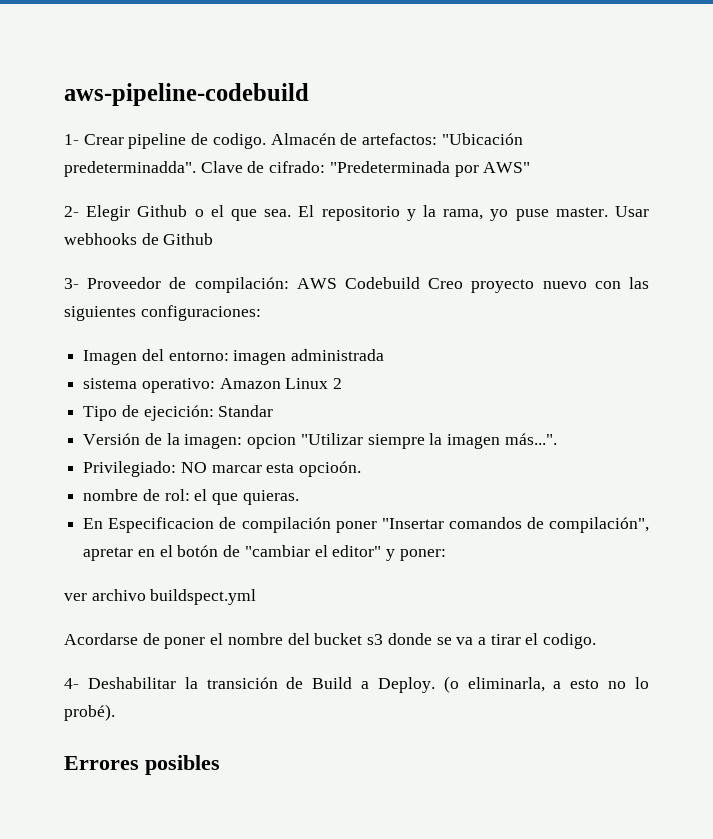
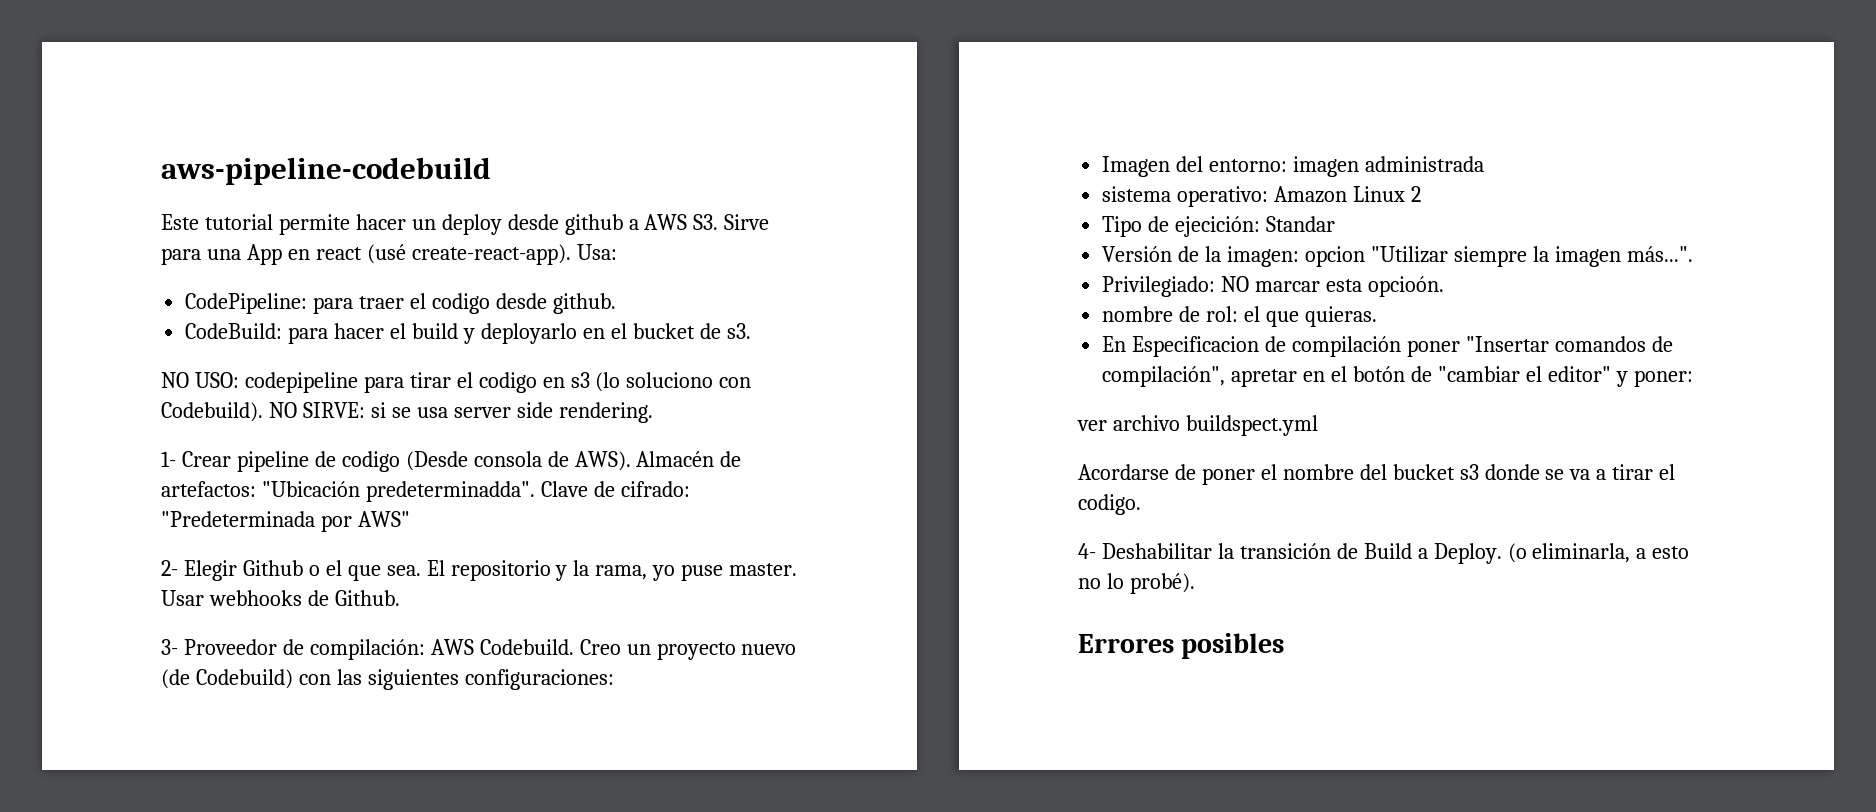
+ Este tutorial permite hacer un deploy desde github a AWS S3. Sirve para una App en react (usé create-react-app). Usa:
+ CodePipeline: para traer el codigo desde github.
+ CodeBuild: para hacer el build y deployarlo en el bucket de s3.
+ NO USO: codepipeline para tirar el codigo en s3 (lo soluciono con Codebuild). NO SIRVE: si se usa server side rendering.
- 1- Crear pipeline de codigo.
+ 1- Crear pipeline de codigo (Desde consola de AWS).
- Usar webhooks de Github
+ Usar webhooks de Github.
- 3- Proveedor de compilación: AWS Codebuild Creo proyecto nuevo con las siguientes configuraciones:
+ 3- Proveedor de compilación: AWS Codebuild. Creo un proyecto nuevo (de Codebuild) con las siguientes configuraciones:

